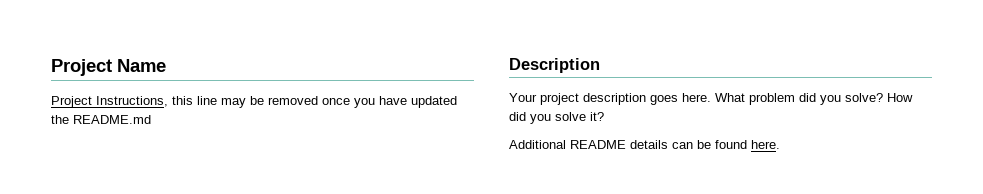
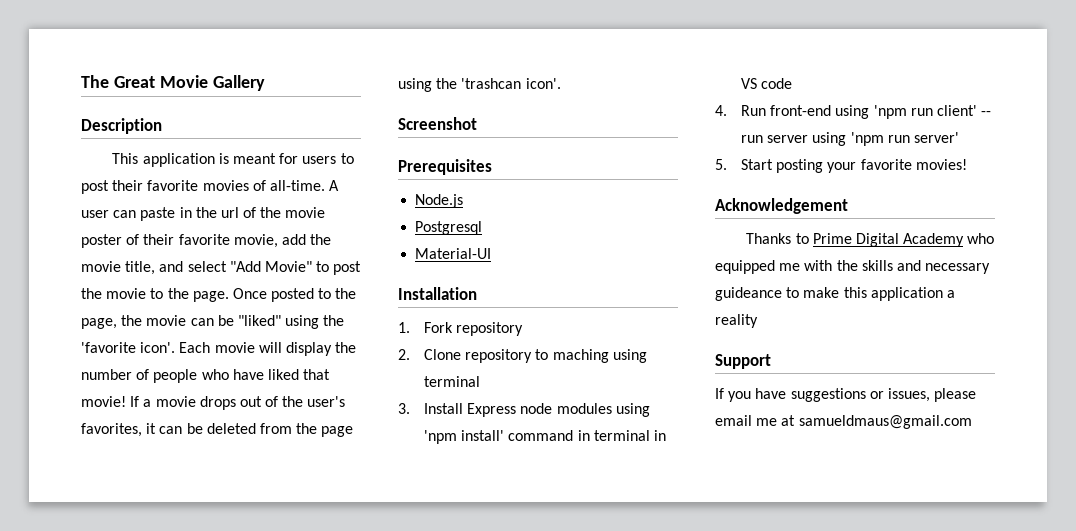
- Project Name
- Project Instructions, this line may be removed once you have updated the README.md
+ The Great Movie Gallery
  Description
- Your project description goes here. What problem did you solve? How did you solve it?
- Additional README details can be found here.
+ This application is meant for users to post their favorite movies of all-time. A user can paste in the url of the movie poster of their favorite movie, add the movie title, and select "Add Movie" to post the movie to the page. Once posted to the page, the movie can be "liked" using the 'favorite icon'. Each movie will display the number of people who have liked that movie! If a movie drops out of the user's favorites, it can be deleted from the page using the 'trashcan icon'.
+ Screenshot
+ Prerequisites
+ Node.js
+ Postgresql
+ Material-UI
+ Installation
+ 1. Fork repository
+ 2. Clone repository to maching using terminal
+ 3. Install Express node modules using 'npm install' command in terminal in VS code
+ 4. Run front-end using 'npm run client' -- run server using 'npm run server'
+ 5. Start posting your favorite movies!
+ Acknowledgement
+ Thanks to Prime Digital Academy who equipped me with the skills and necessary guideance to make this application a reality
+ Support
+ If you have suggestions or issues, please email me at samueldmaus@gmail.com

